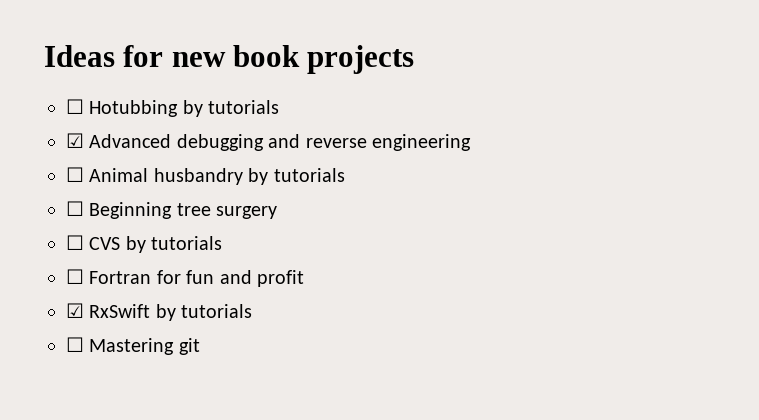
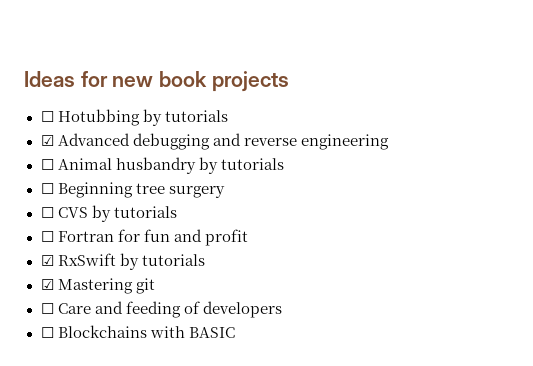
- ☐ Mastering git
+ ☑ Mastering git
+ ☐ Care and feeding of developers
+ ☐ Blockchains with BASIC

